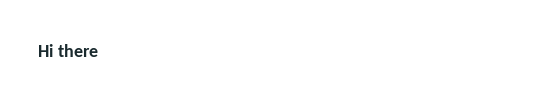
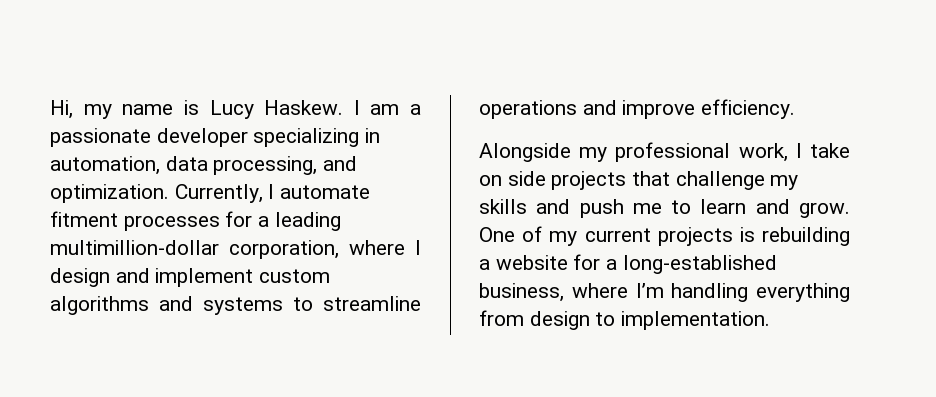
- Hi there
+ Hi, my name is Lucy Haskew. I am a passionate developer specializing in automation, data processing, and optimization. Currently, I automate fitment processes for a leading multimillion-dollar corporation, where I design and implement custom algorithms and systems to streamline operations and improve efficiency.
+ Alongside my professional work, I take on side projects that challenge my skills and push me to learn and grow. One of my current projects is rebuilding a website for a long-established business, where I’m handling everything from design to implementation.

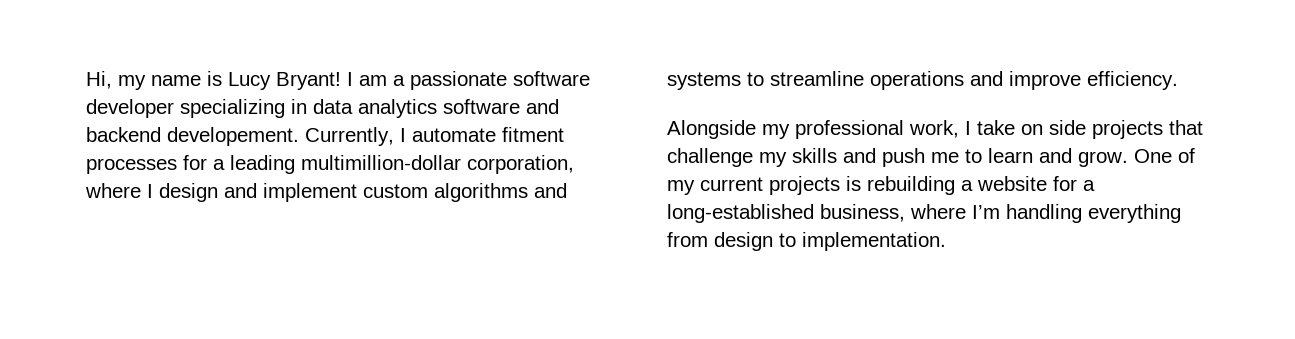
- Hi, my name is Lucy Haskew.
+ Hi, my name is Lucy Bryant!
- I am a passionate developer specializing in automation, data processing, and optimization.
+ I am a passionate software developer specializing in data analytics software and backend developement.

